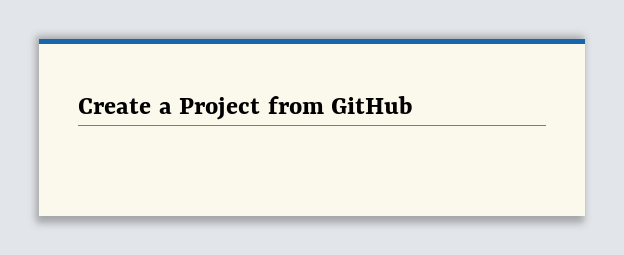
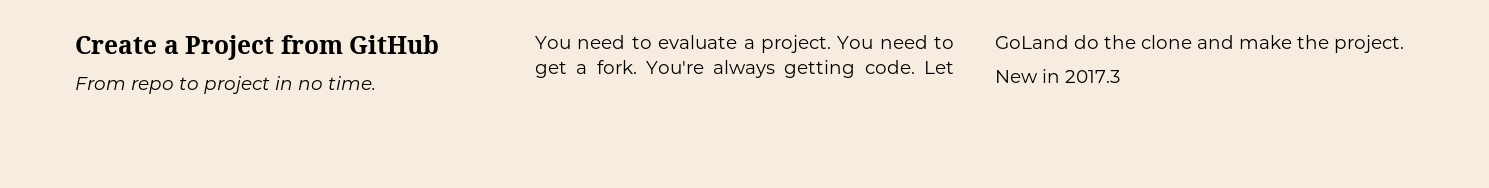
+ From repo to project in no time.
+ You need to evaluate a project. You need to get a fork. You're always getting code. Let GoLand do the clone and make the project.
+ New in 2017.3

